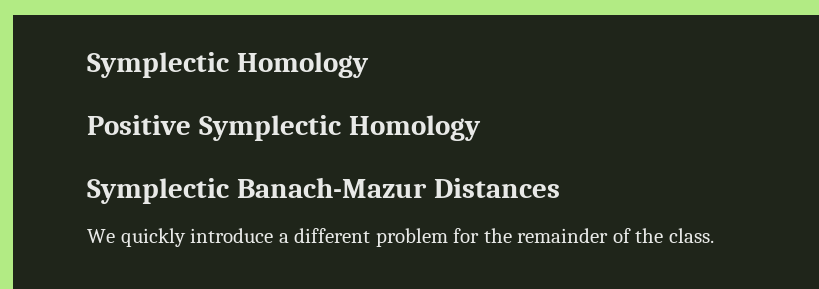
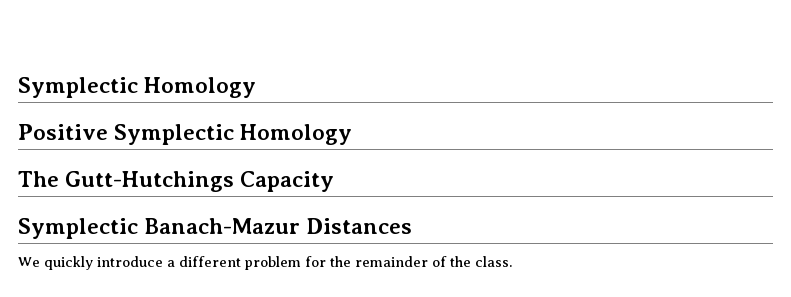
+ The Gutt-Hutchings Capacity

